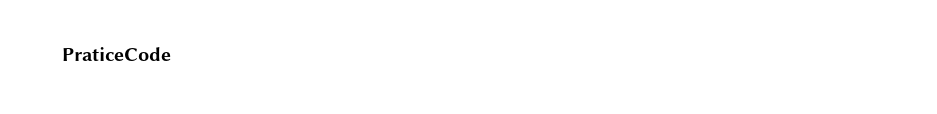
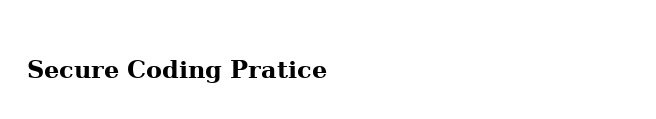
- PraticeCode
+ Secure Coding Pratice

